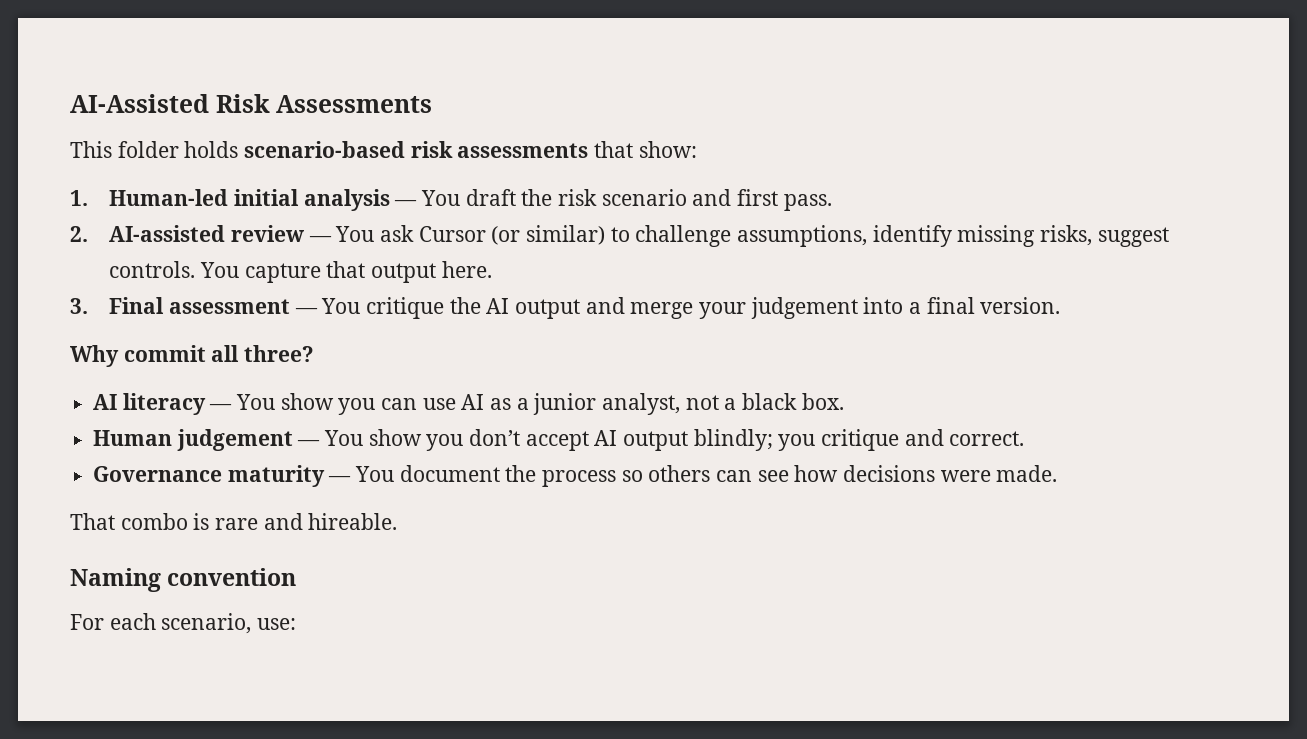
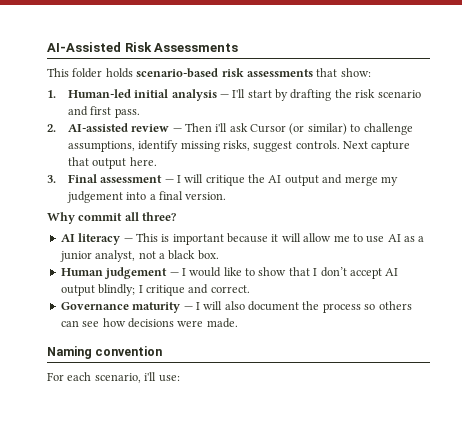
- 1. Human-led initial analysis — You draft the risk scenario and first pass.
+ 1. Human-led initial analysis — I'll start by drafting the risk scenario and first pass.
- 2. AI-assisted review — You ask Cursor (or similar) to challenge assumptions, identify missing risks, suggest controls.
+ 2. AI-assisted review — Then i'll ask Cursor (or similar) to challenge assumptions, identify missing risks, suggest controls.
- You capture that output here.
+ Next capture that output here.
- 3. Final assessment — You critique the AI output and merge your judgement into a final version.
+ 3. Final assessment — I will critique the AI output and merge my judgement into a final version.
- AI literacy — You show you can use AI as a junior analyst, not a black box.
+ AI literacy — This is important because it will allow me to use AI as a junior analyst, not a black box.
- Human judgement — You show you don’t accept AI output blindly; you critique and correct.
+ Human judgement — I would like to show that I don’t accept AI output blindly; I critique and correct.
- Governance maturity — You document the process so others can see how decisions were made.
+ Governance maturity — I will also document the process so others can see how decisions were made.
- That combo is rare and hireable.
- For each scenario, use:
+ For each scenario, i'll use:

